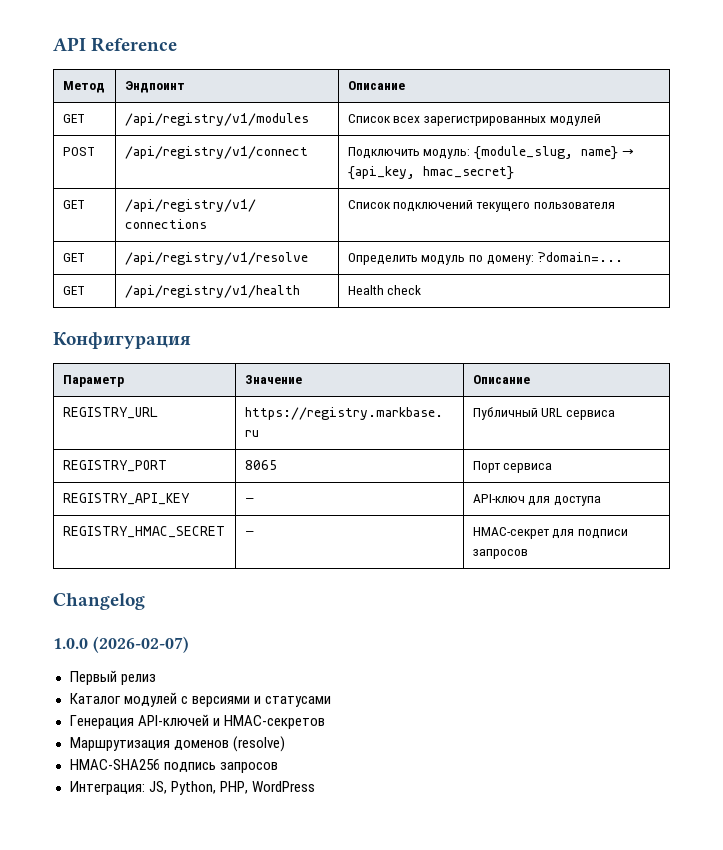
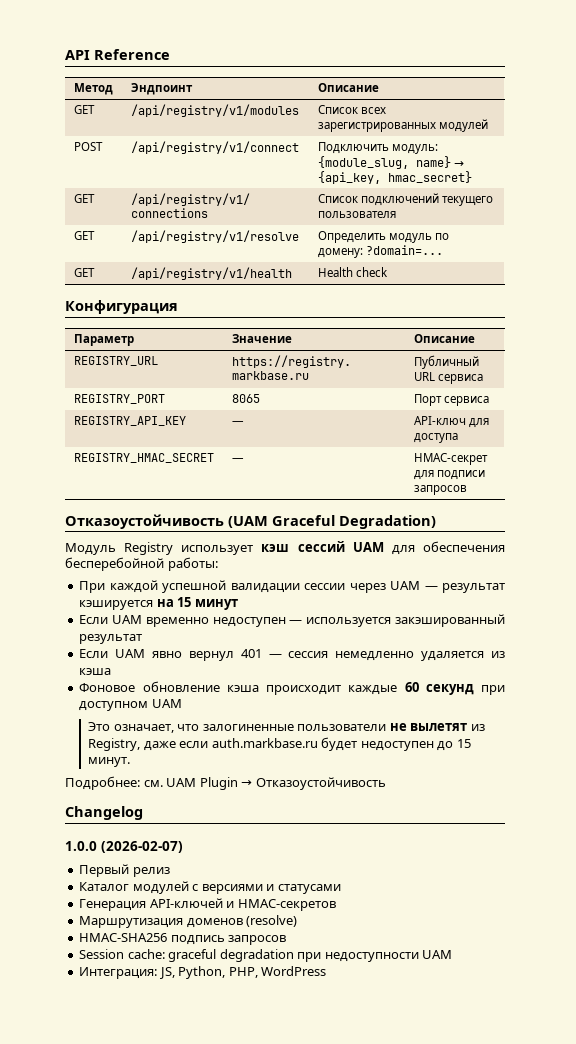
+ Отказоустойчивость (UAM Graceful Degradation)
+ Модуль Registry использует кэш сессий UAM для обеспечения бесперебойной работы:
+ При каждой успешной валидации сессии через UAM — результат кэшируется на 15 минут
+ Если UAM временно недоступен — используется закэшированный результат
+ Если UAM явно вернул 401 — сессия немедленно удаляется из кэша
+ Фоновое обновление кэша происходит каждые 60 секунд при доступном UAM
+ Это означает, что залогиненные пользователи не вылетят из Registry, даже если auth.markbase.ru будет недоступен до 15 минут.
+ Подробнее: см. UAM Plugin → Отказоустойчивость
+ Session cache: graceful degradation при недоступности UAM

